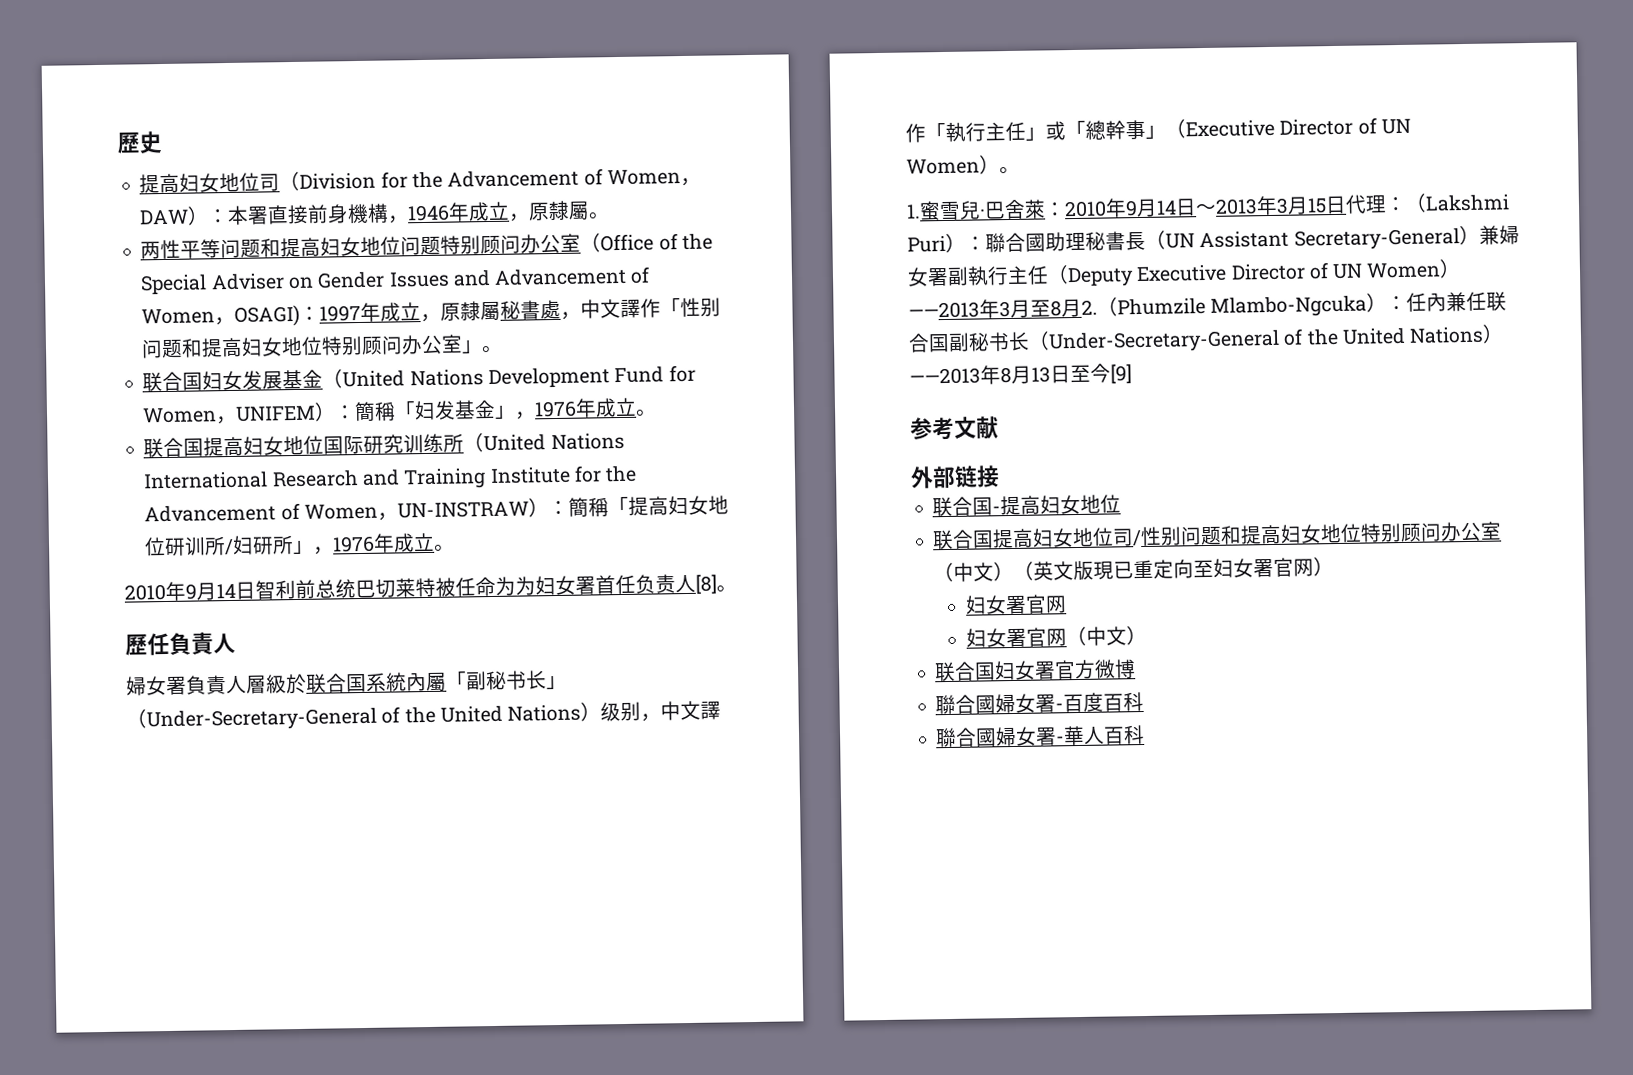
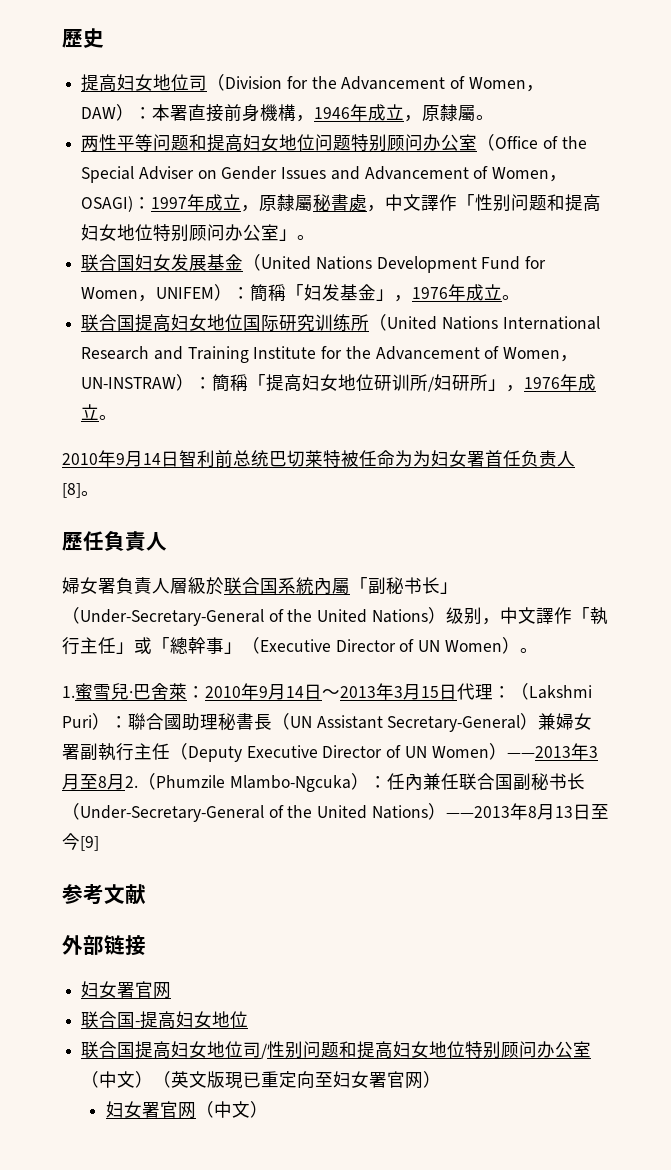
  外部链接
+ 妇女署官网
  联合国提高妇女地位司/性别问题和提高妇女地位特别顾问办公室（中文）（英文版現已重定向至妇女署官网）
- 妇女署官网
  妇女署官网（中文）
- 联合国妇女署官方微博
- 聯合國婦女署-百度百科
- 聯合國婦女署-華人百科

